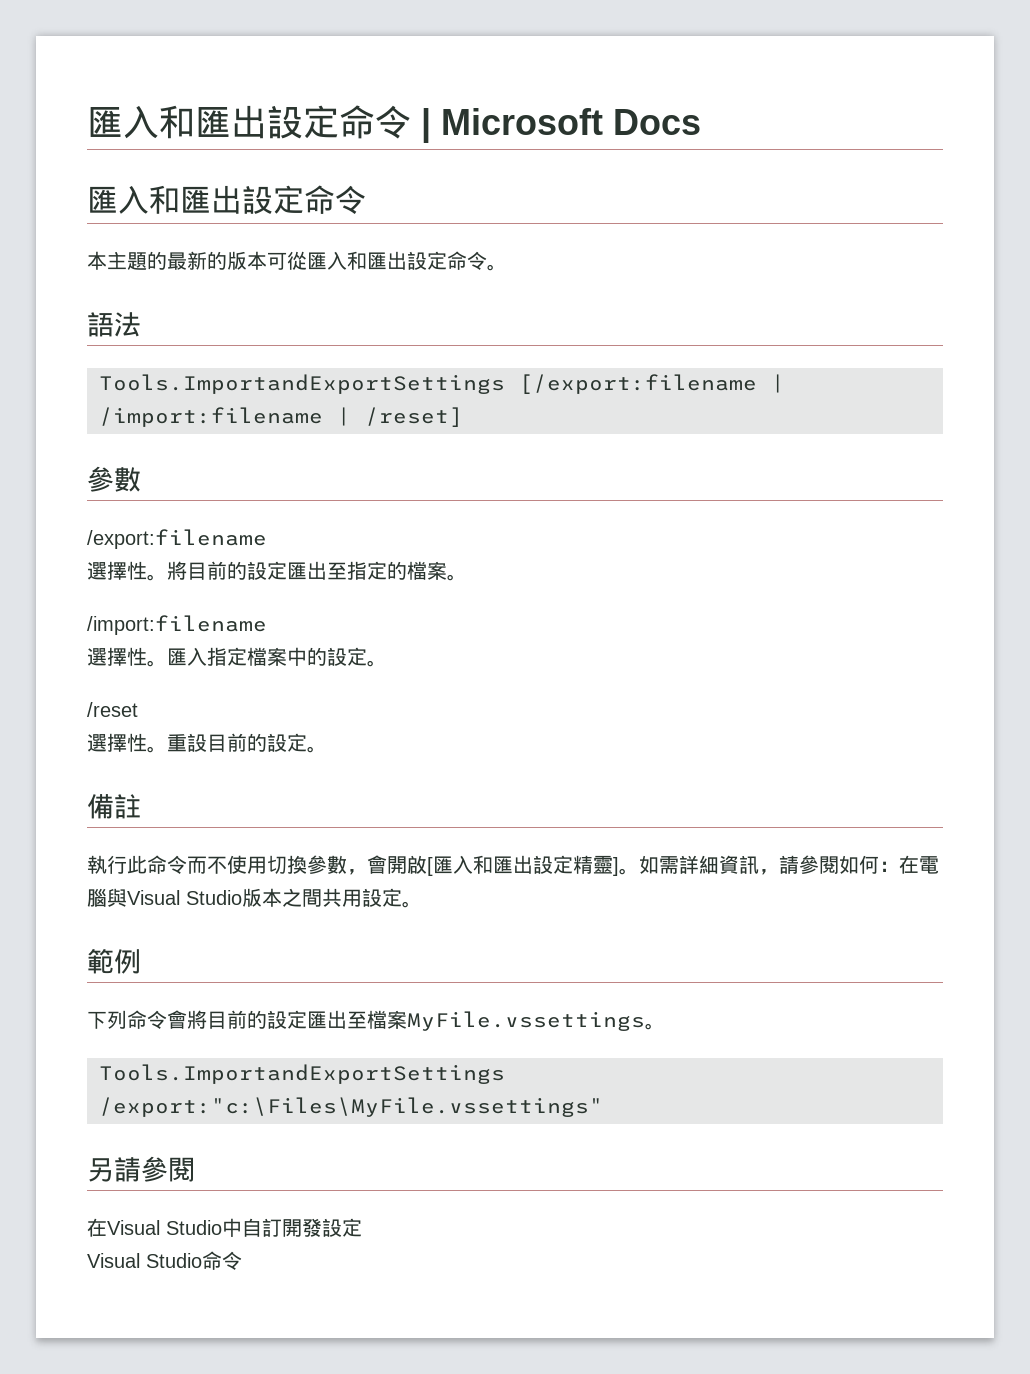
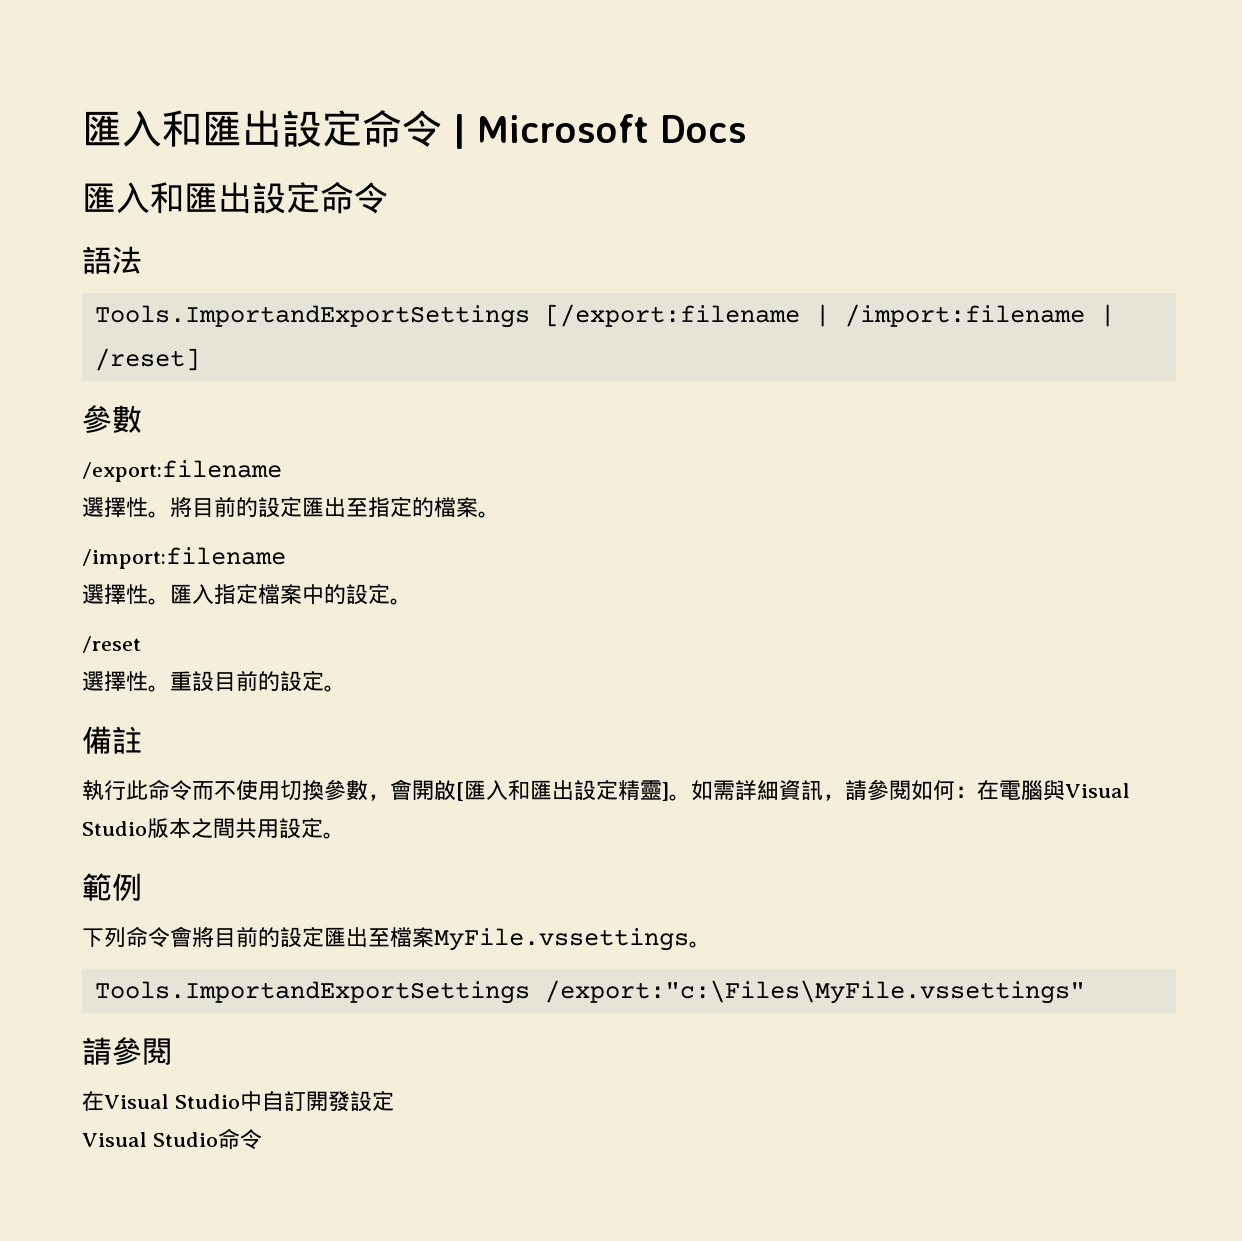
- 本主題的最新的版本可從匯入和匯出設定命令。
  Tools.ImportandExportSettings /export:"c:\Files\MyFile.vssettings"
- 另請參閱
+ 請參閱

